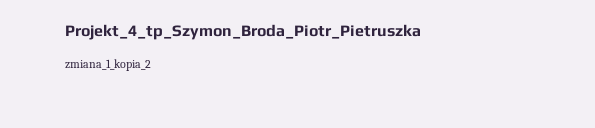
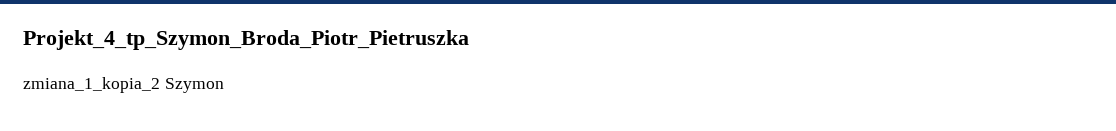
- zmiana_1_kopia_2
+ zmiana_1_kopia_2 Szymon

